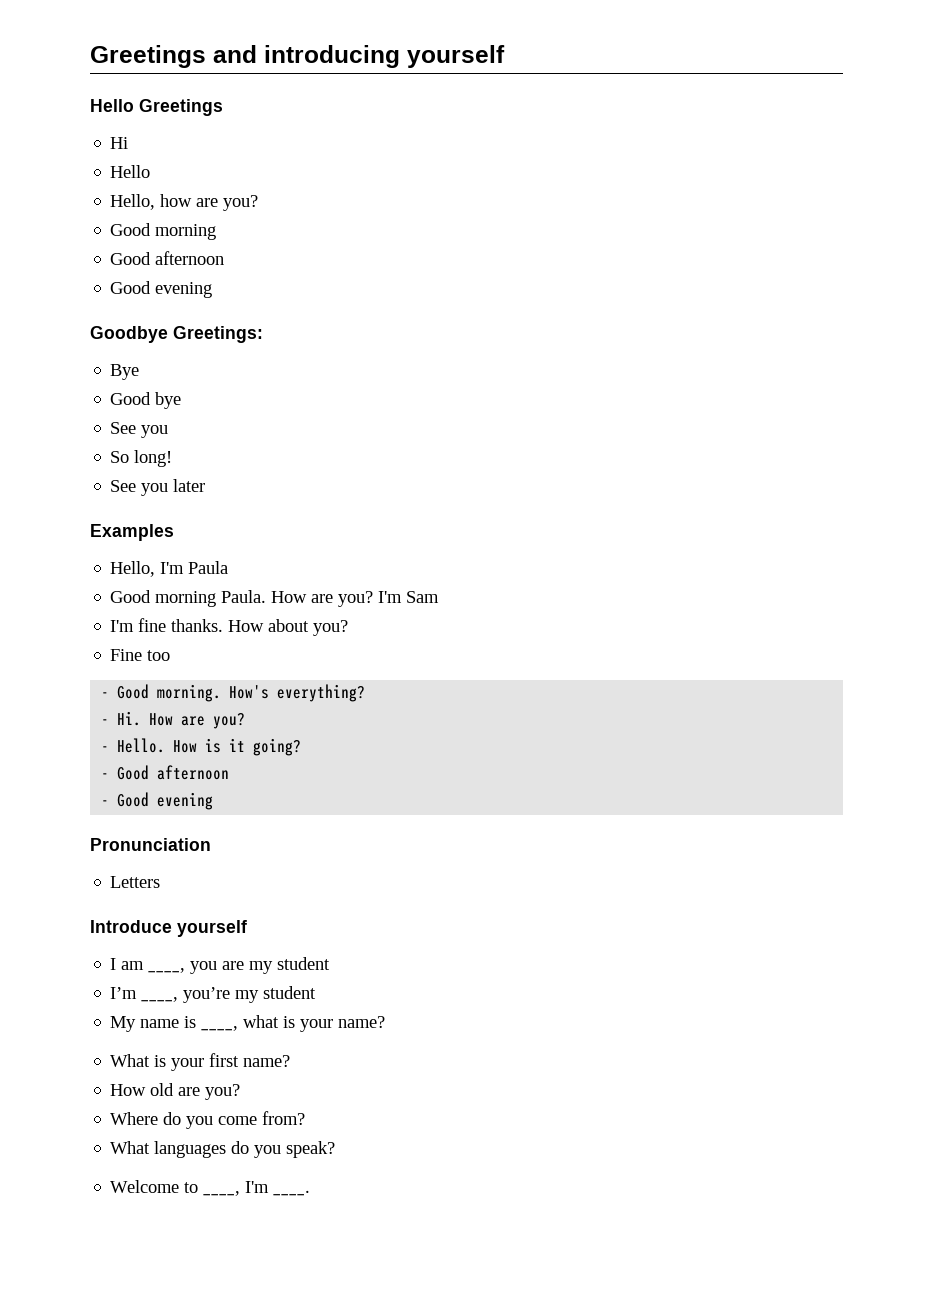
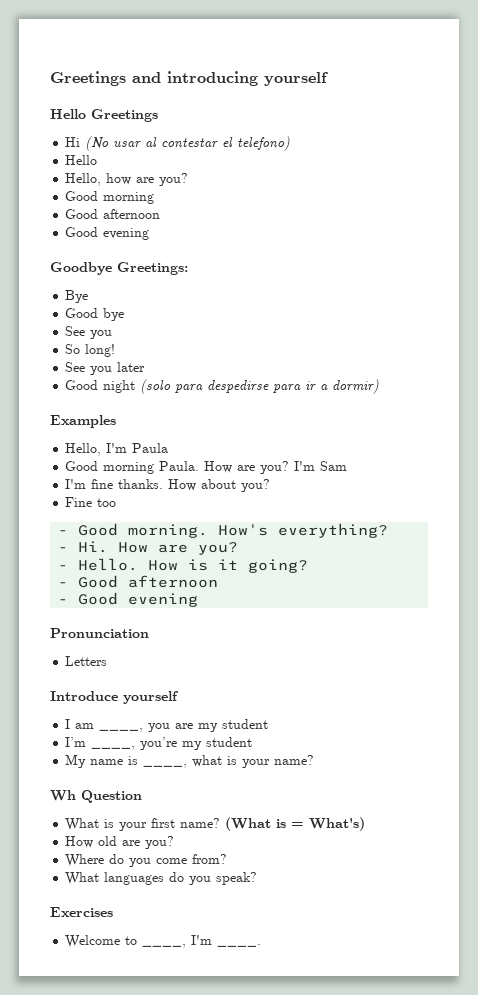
- Hi
+ Hi (No usar al contestar el telefono)
+ Good night (solo para despedirse para ir a dormir)
+ Wh Question
+ (What is = What's)
+ Exercises

